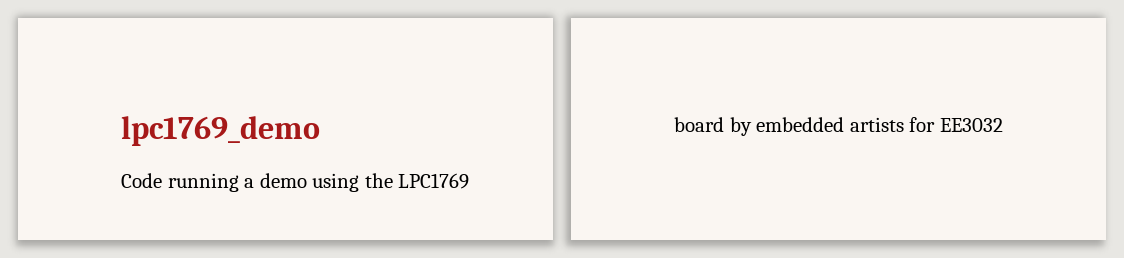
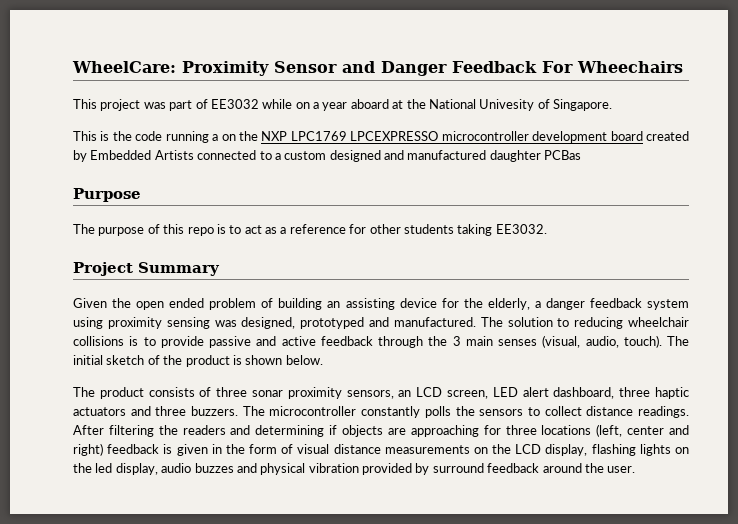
- lpc1769_demo
- Code running a demo using the LPC1769 board by embedded artists for EE3032
+ WheelCare: Proximity Sensor and Danger Feedback For Wheechairs
+ This project was part of EE3032 while on a year aboard at the National Univesity of Singapore.
+ This is the code running a on the NXP LPC1769 LPCEXPRESSO microcontroller development board created by Embedded Artists connected to a custom designed and manufactured daughter PCBas
+ Purpose
+ The purpose of this repo is to act as a reference for other students taking EE3032.
+ Project Summary
+ Given the open ended problem of building an assisting device for the elderly, a danger feedback system using proximity sensing was designed, prototyped and manufactured. The solution to reducing wheelchair collisions is to provide passive and active feedback through the 3 main senses (visual, audio, touch). The initial sketch of the product is shown below.
+ The product consists of three sonar proximity sensors, an LCD screen, LED alert dashboard, three haptic actuators and three buzzers. The microcontroller constantly polls the sensors to collect distance readings. After filtering the readers and determining if objects are approaching for three locations (left, center and right) feedback is given in the form of visual distance measurements on the LCD display, flashing lights on the led display, audio buzzes and physical vibration provided by surround feedback around the user.

